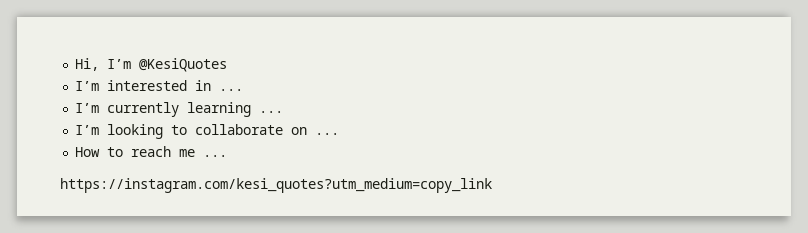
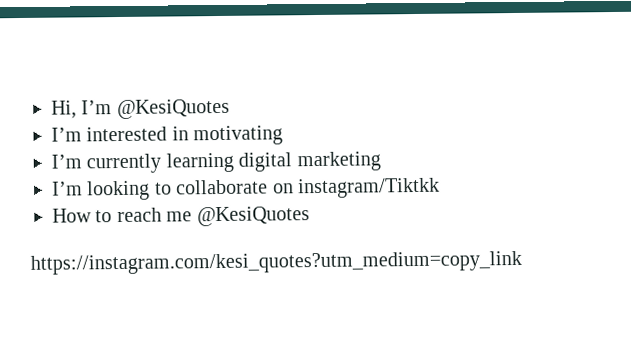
- I’m interested in ...
+ I’m interested in motivating
- I’m currently learning ...
+ I’m currently learning digital marketing
- I’m looking to collaborate on ...
+ I’m looking to collaborate on instagram/Tiktkk
- How to reach me ...
+ How to reach me @KesiQuotes

